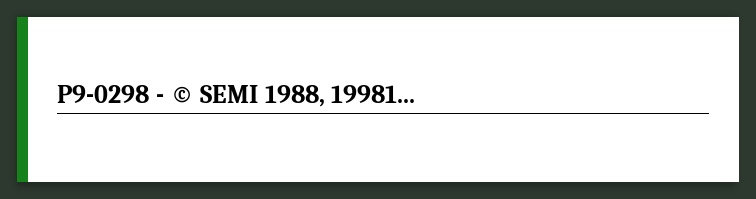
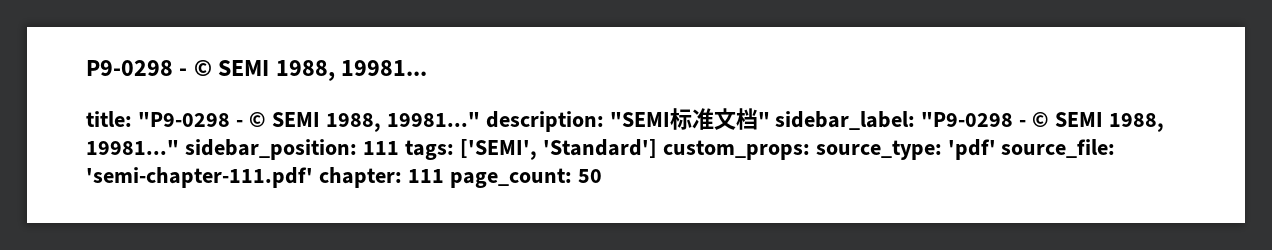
+ title: "P9-0298 - © SEMI 1988, 19981..." description: "SEMI标准文档" sidebar_label: "P9-0298 - © SEMI 1988, 19981..." sidebar_position: 111 tags: ['SEMI', 'Standard'] custom_props: source_type: 'pdf' source_file: 'semi-chapter-111.pdf' chapter: 111 page_count: 50

